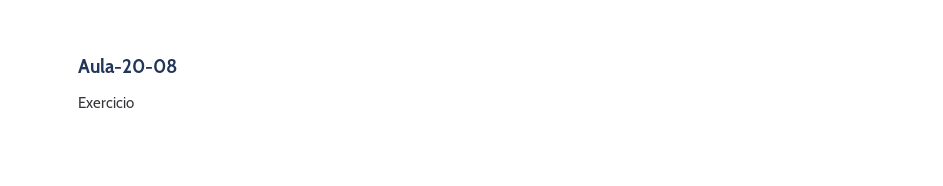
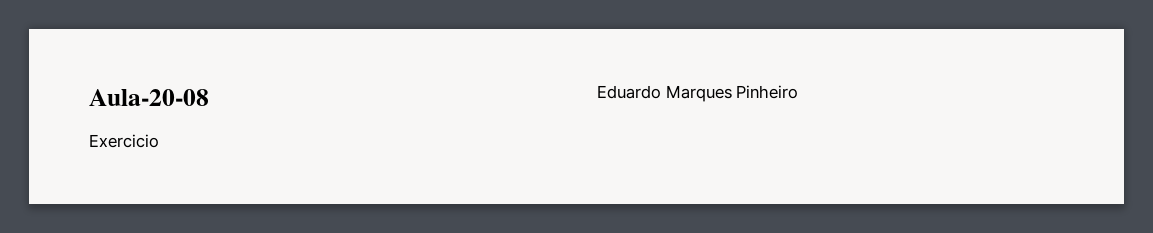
+ Eduardo Marques Pinheiro

